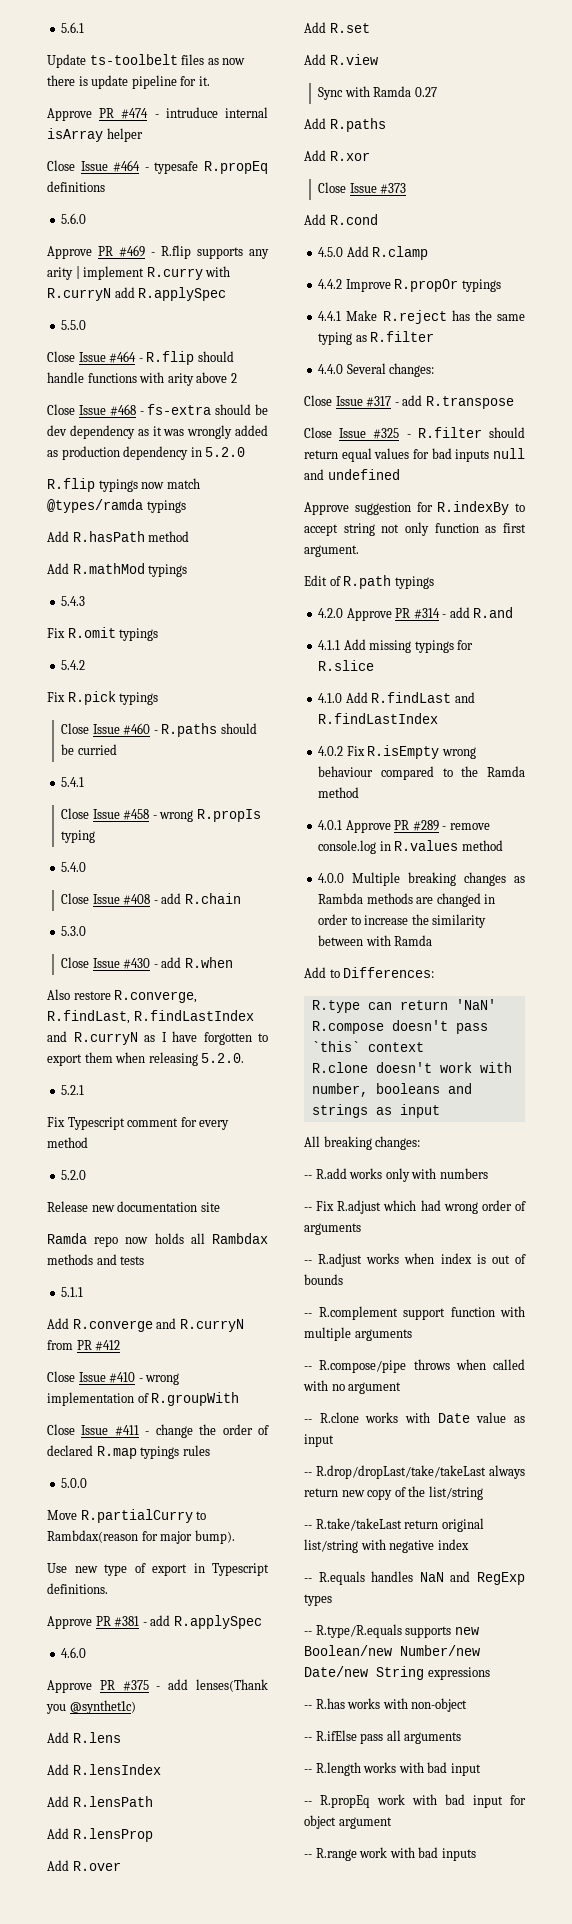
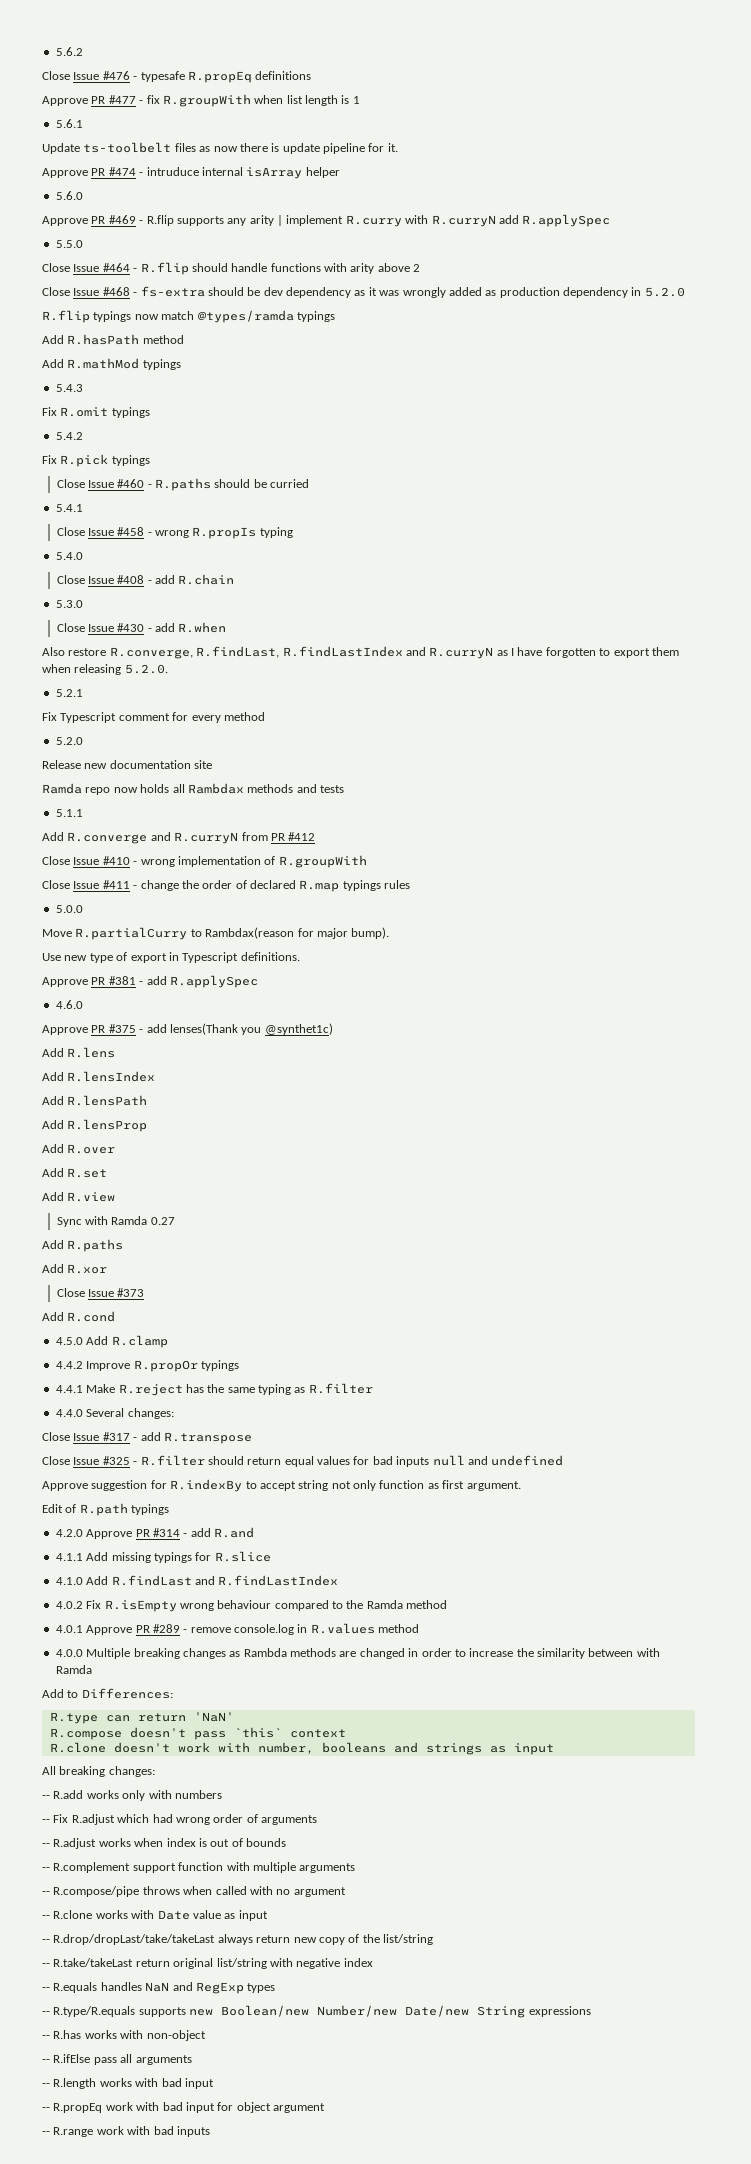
+ 5.6.2
+ Close Issue #476 - typesafe R.propEq definitions
+ Approve PR #477 - fix R.groupWith when list length is 1
- Close Issue #464 - typesafe R.propEq definitions

